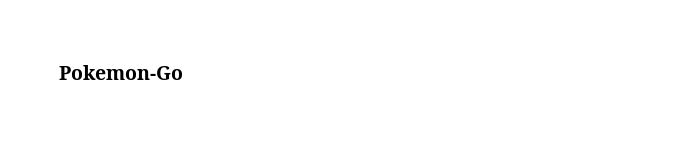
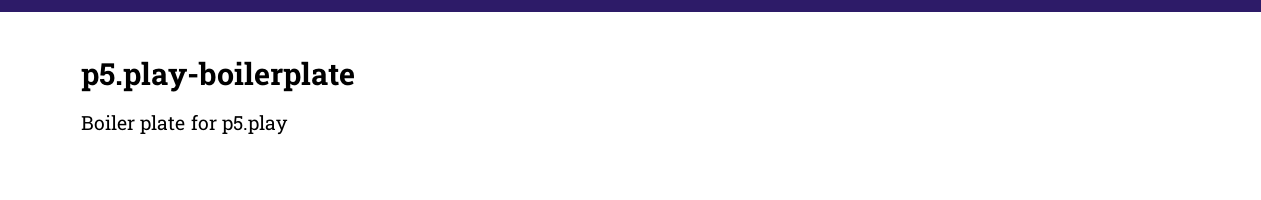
- Pokemon-Go
+ p5.play-boilerplate
+ Boiler plate for p5.play

